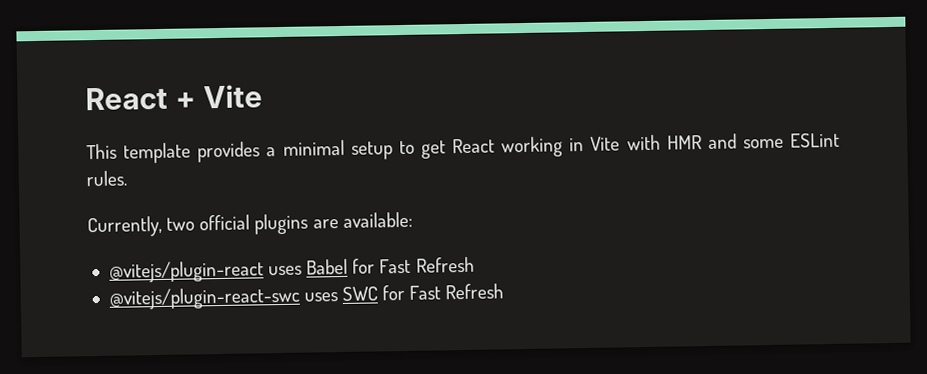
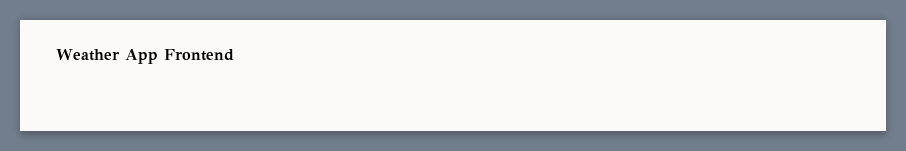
- React + Vite
- This template provides a minimal setup to get React working in Vite with HMR and some ESLint rules.
- Currently, two official plugins are available:
- @vitejs/plugin-react uses Babel for Fast Refresh
- @vitejs/plugin-react-swc uses SWC for Fast Refresh
+ Weather App Frontend

